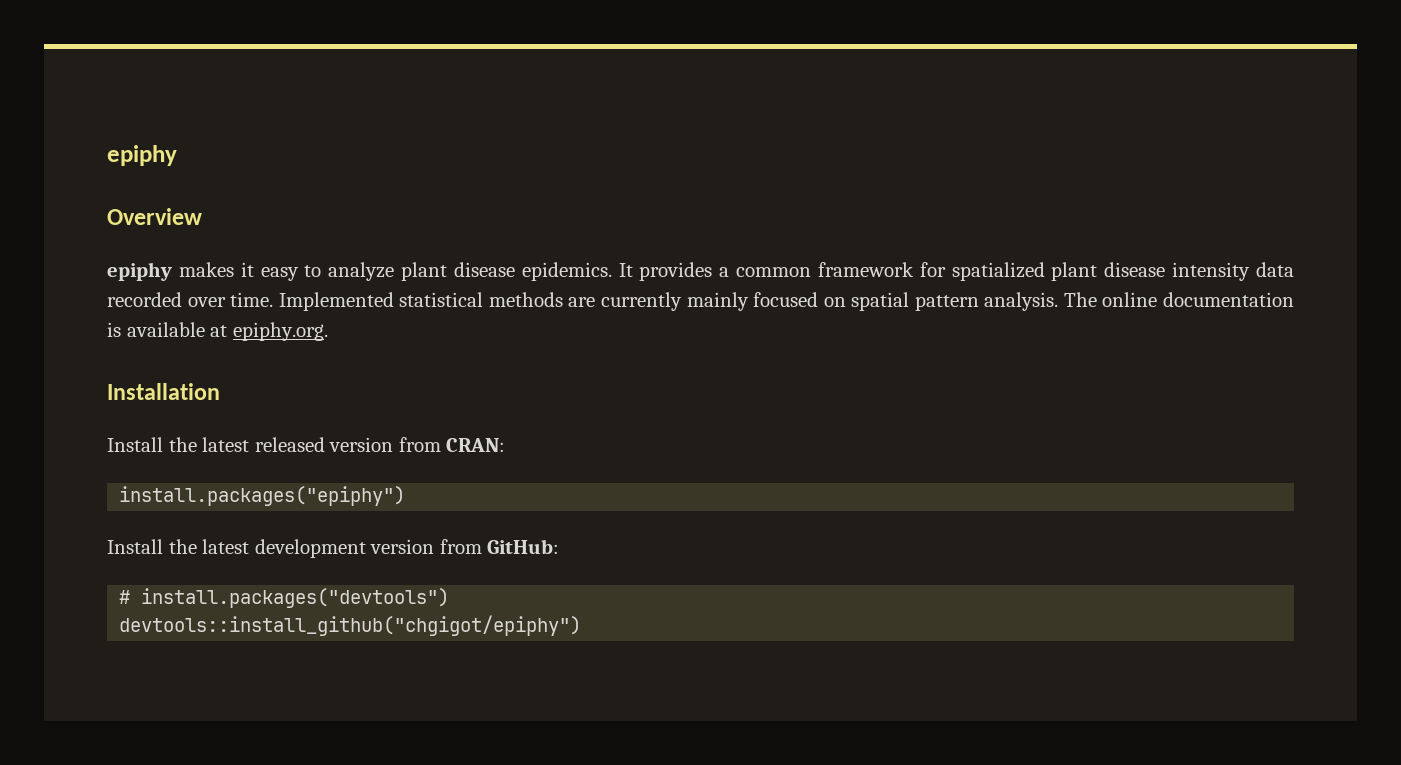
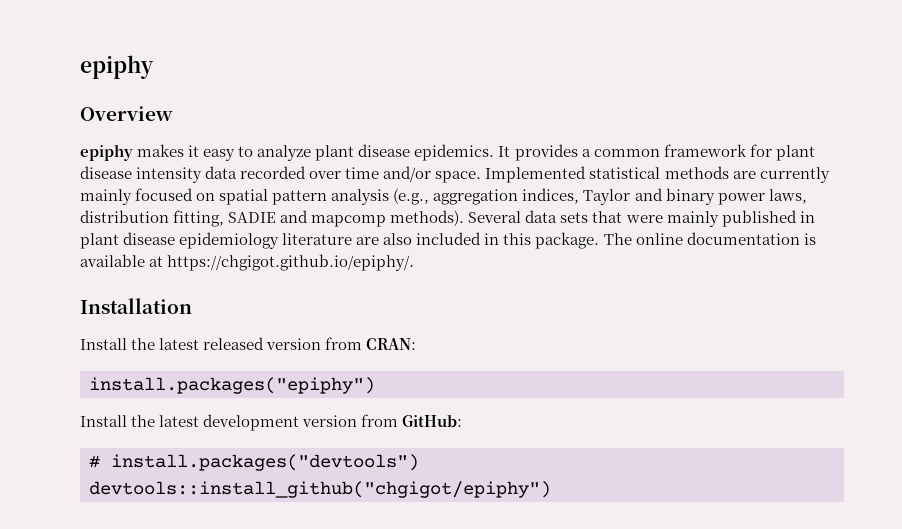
- It provides a common framework for spatialized plant disease intensity data recorded over time.
+ It provides a common framework for plant disease intensity data recorded over time and/or space.
- Implemented statistical methods are currently mainly focused on spatial pattern analysis.
+ Implemented statistical methods are currently mainly focused on spatial pattern analysis (e.g., aggregation indices, Taylor and binary power laws, distribution fitting, SADIE and mapcomp methods). Several data sets that were mainly published in plant disease epidemiology literature are also included in this package.
- The online documentation is available at epiphy.org.
+ The online documentation is available at https://chgigot.github.io/epiphy/.

